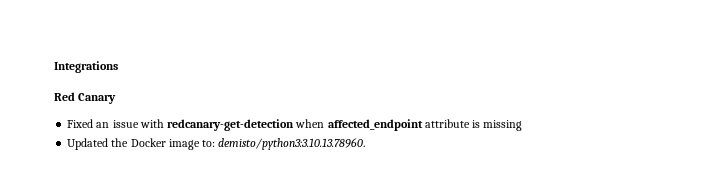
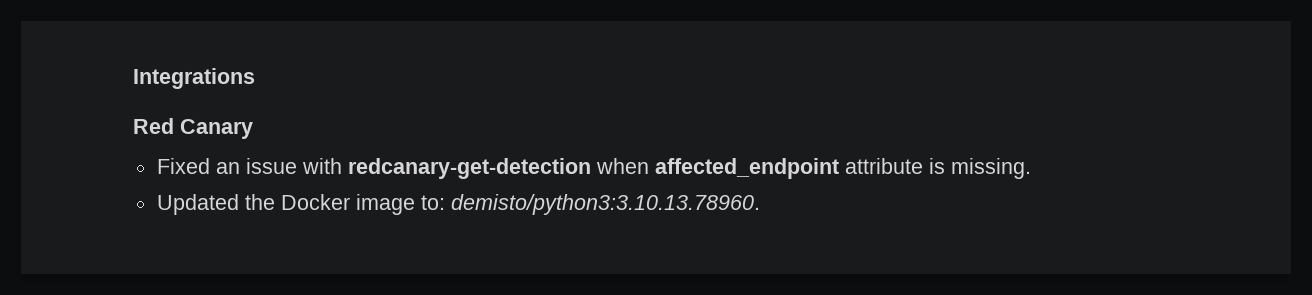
- Fixed an issue with redcanary-get-detection when affected_endpoint attribute is missing
+ Fixed an issue with redcanary-get-detection when affected_endpoint attribute is missing.

